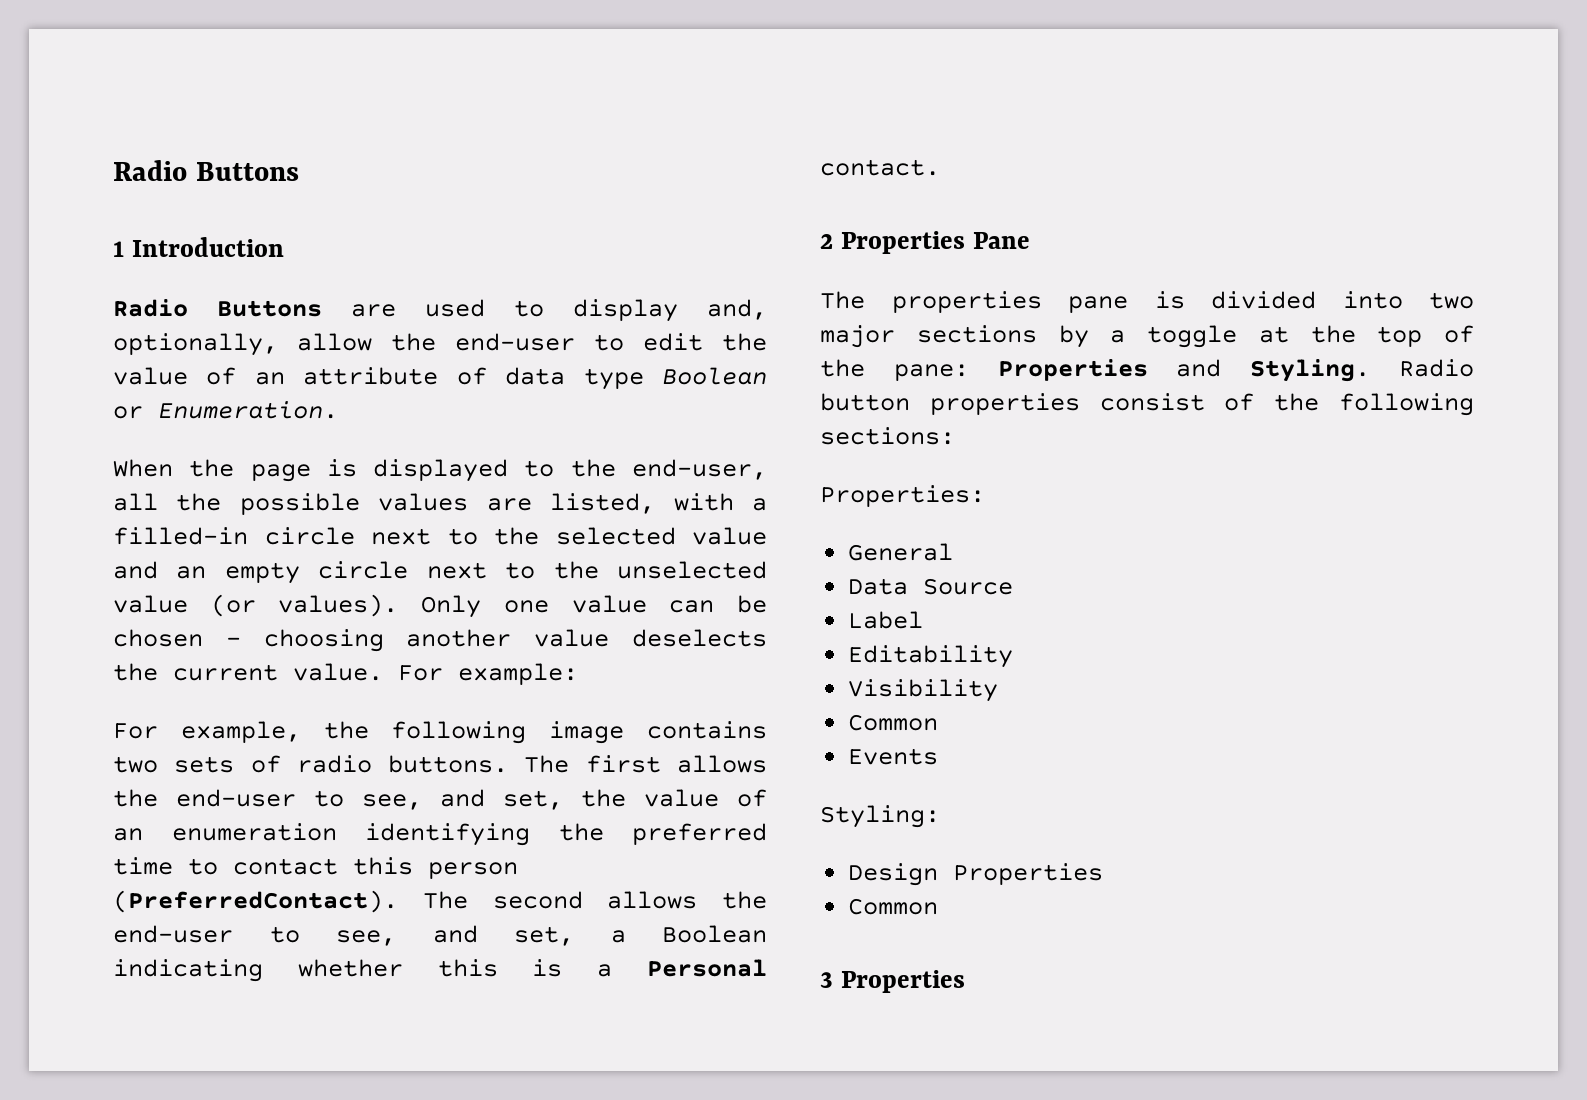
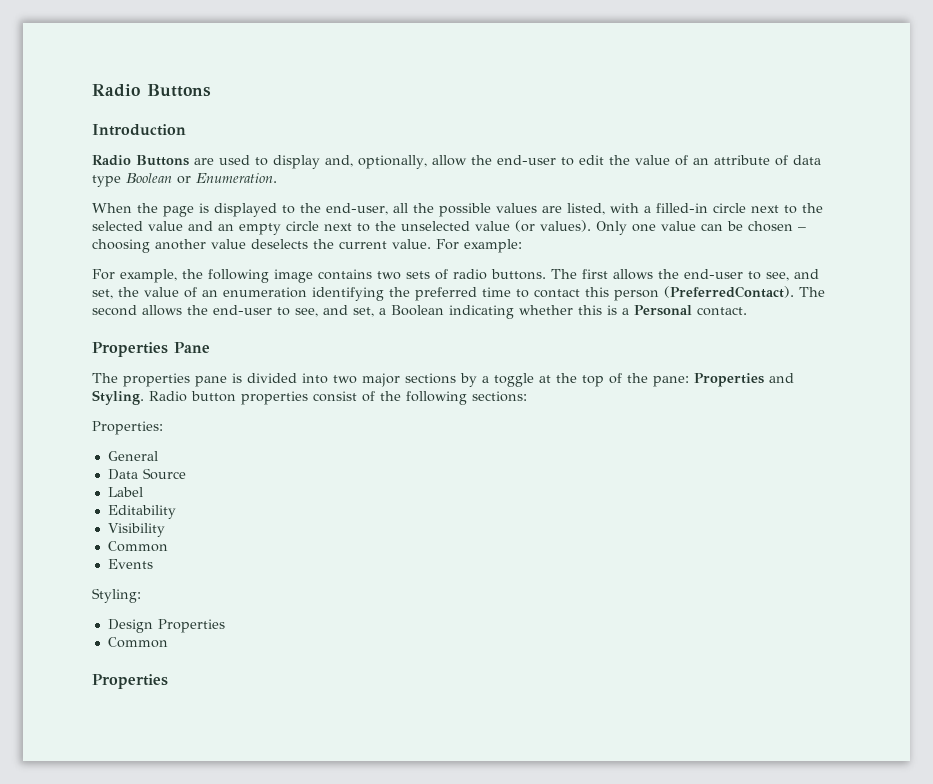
- 1 Introduction
+ Introduction
- 2 Properties Pane
+ Properties Pane
  Design Properties
  Common
- 3 Properties
+ Properties

